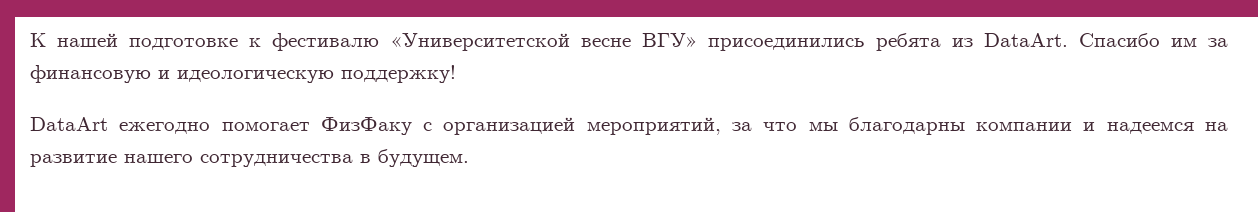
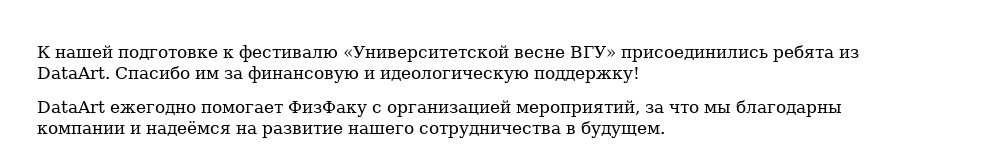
- DataArt ежегодно помогает ФизФаку с организацией мероприятий, за что мы благодарны компании и надеемся на развитие нашего сотрудничества в будущем.
+ DataArt ежегодно помогает ФизФаку с организацией мероприятий, за что мы благодарны компании и надеёмся на развитие нашего сотрудничества в будущем.

